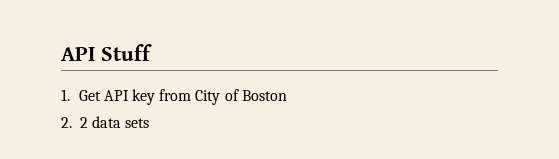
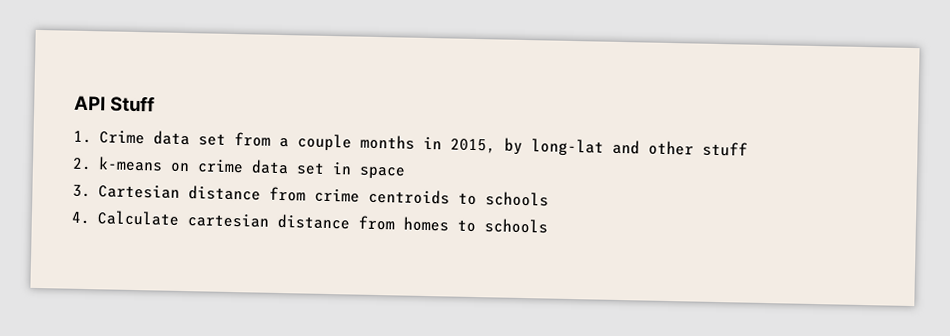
- 1. Get API key from City of Boston
- 2. 2 data sets
+ 1. Crime data set from a couple months in 2015, by long-lat and other stuff
+ 2. k-means on crime data set in space
+ 3. Cartesian distance from crime centroids to schools
+ 4. Calculate cartesian distance from homes to schools

